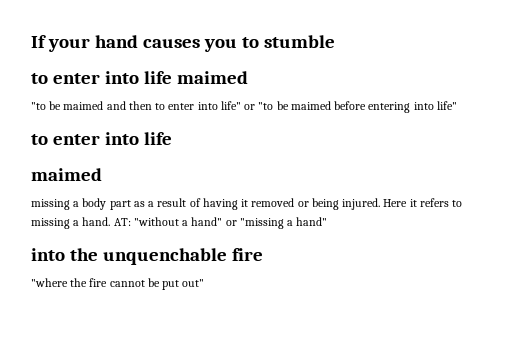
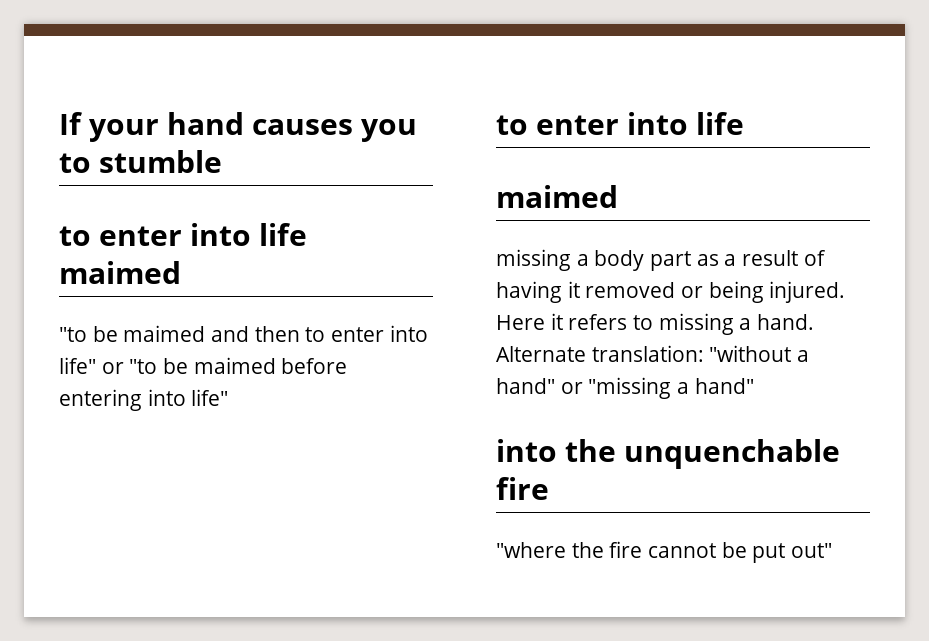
- AT: "without a hand" or "missing a hand"
+ Alternate translation: "without a hand" or "missing a hand"

